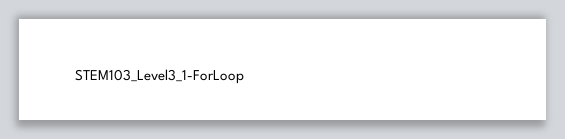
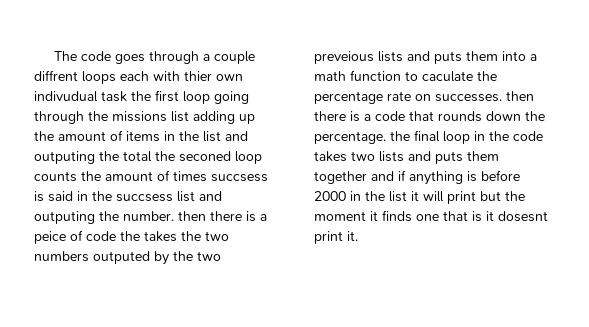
- STEM103_Level3_1-ForLoop
+ The code goes through a couple diffrent loops each with thier own indivudual task the first loop going through the missions list adding up the amount of items in the list and outputing the total the seconed loop counts the amount of times succsess is said in the succsess list and outputing the number. then there is a peice of code the takes the two numbers outputed by the two preveious lists and puts them into a math function to caculate the percentage rate on successes. then there is a code that rounds down the percentage. the final loop in the code takes two lists and puts them together and if anything is before 2000 in the list it will print but the moment it finds one that is it dosesnt print it.

